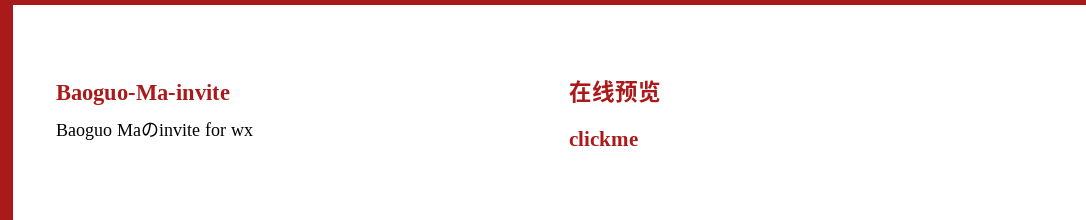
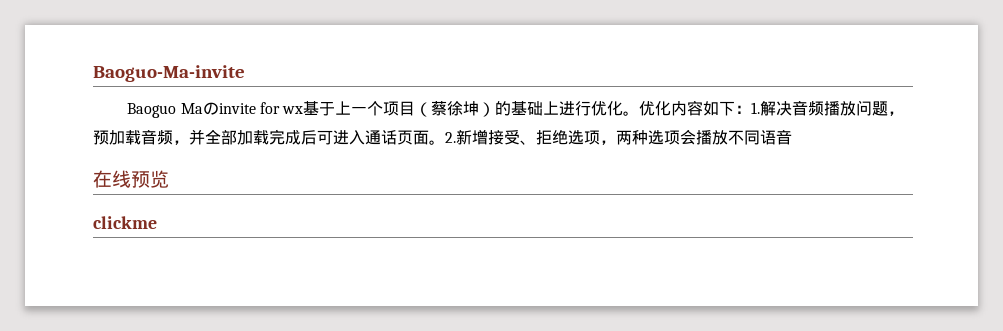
- Baoguo Maのinvite for wx
+ Baoguo Maのinvite for wx基于上一个项目（蔡徐坤）的基础上进行优化。优化内容如下：1.解决音频播放问题，预加载音频，并全部加载完成后可进入通话页面。2.新增接受、拒绝选项，两种选项会播放不同语音

